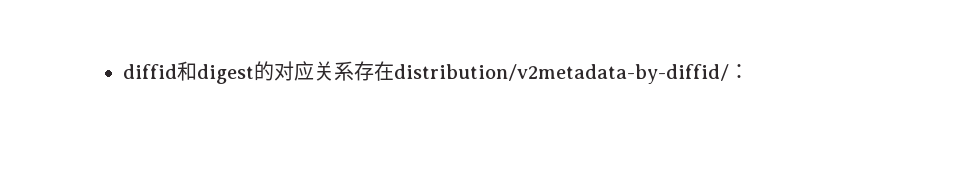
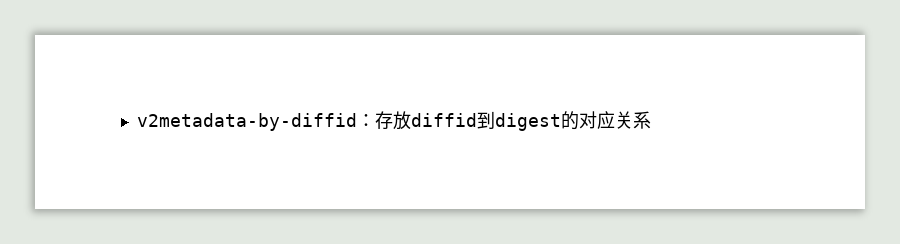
- diffid和digest的对应关系存在distribution/v2metadata-by-diffid/：
+ v2metadata-by-diffid：存放diffid到digest的对应关系

